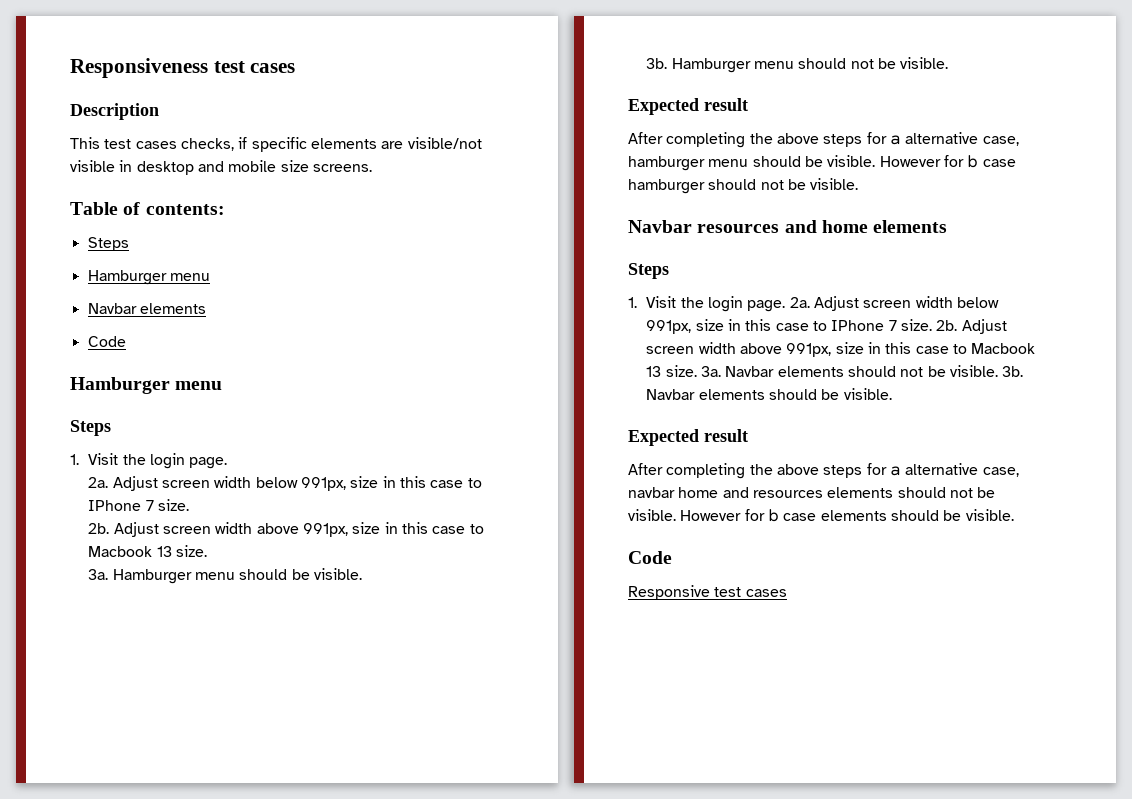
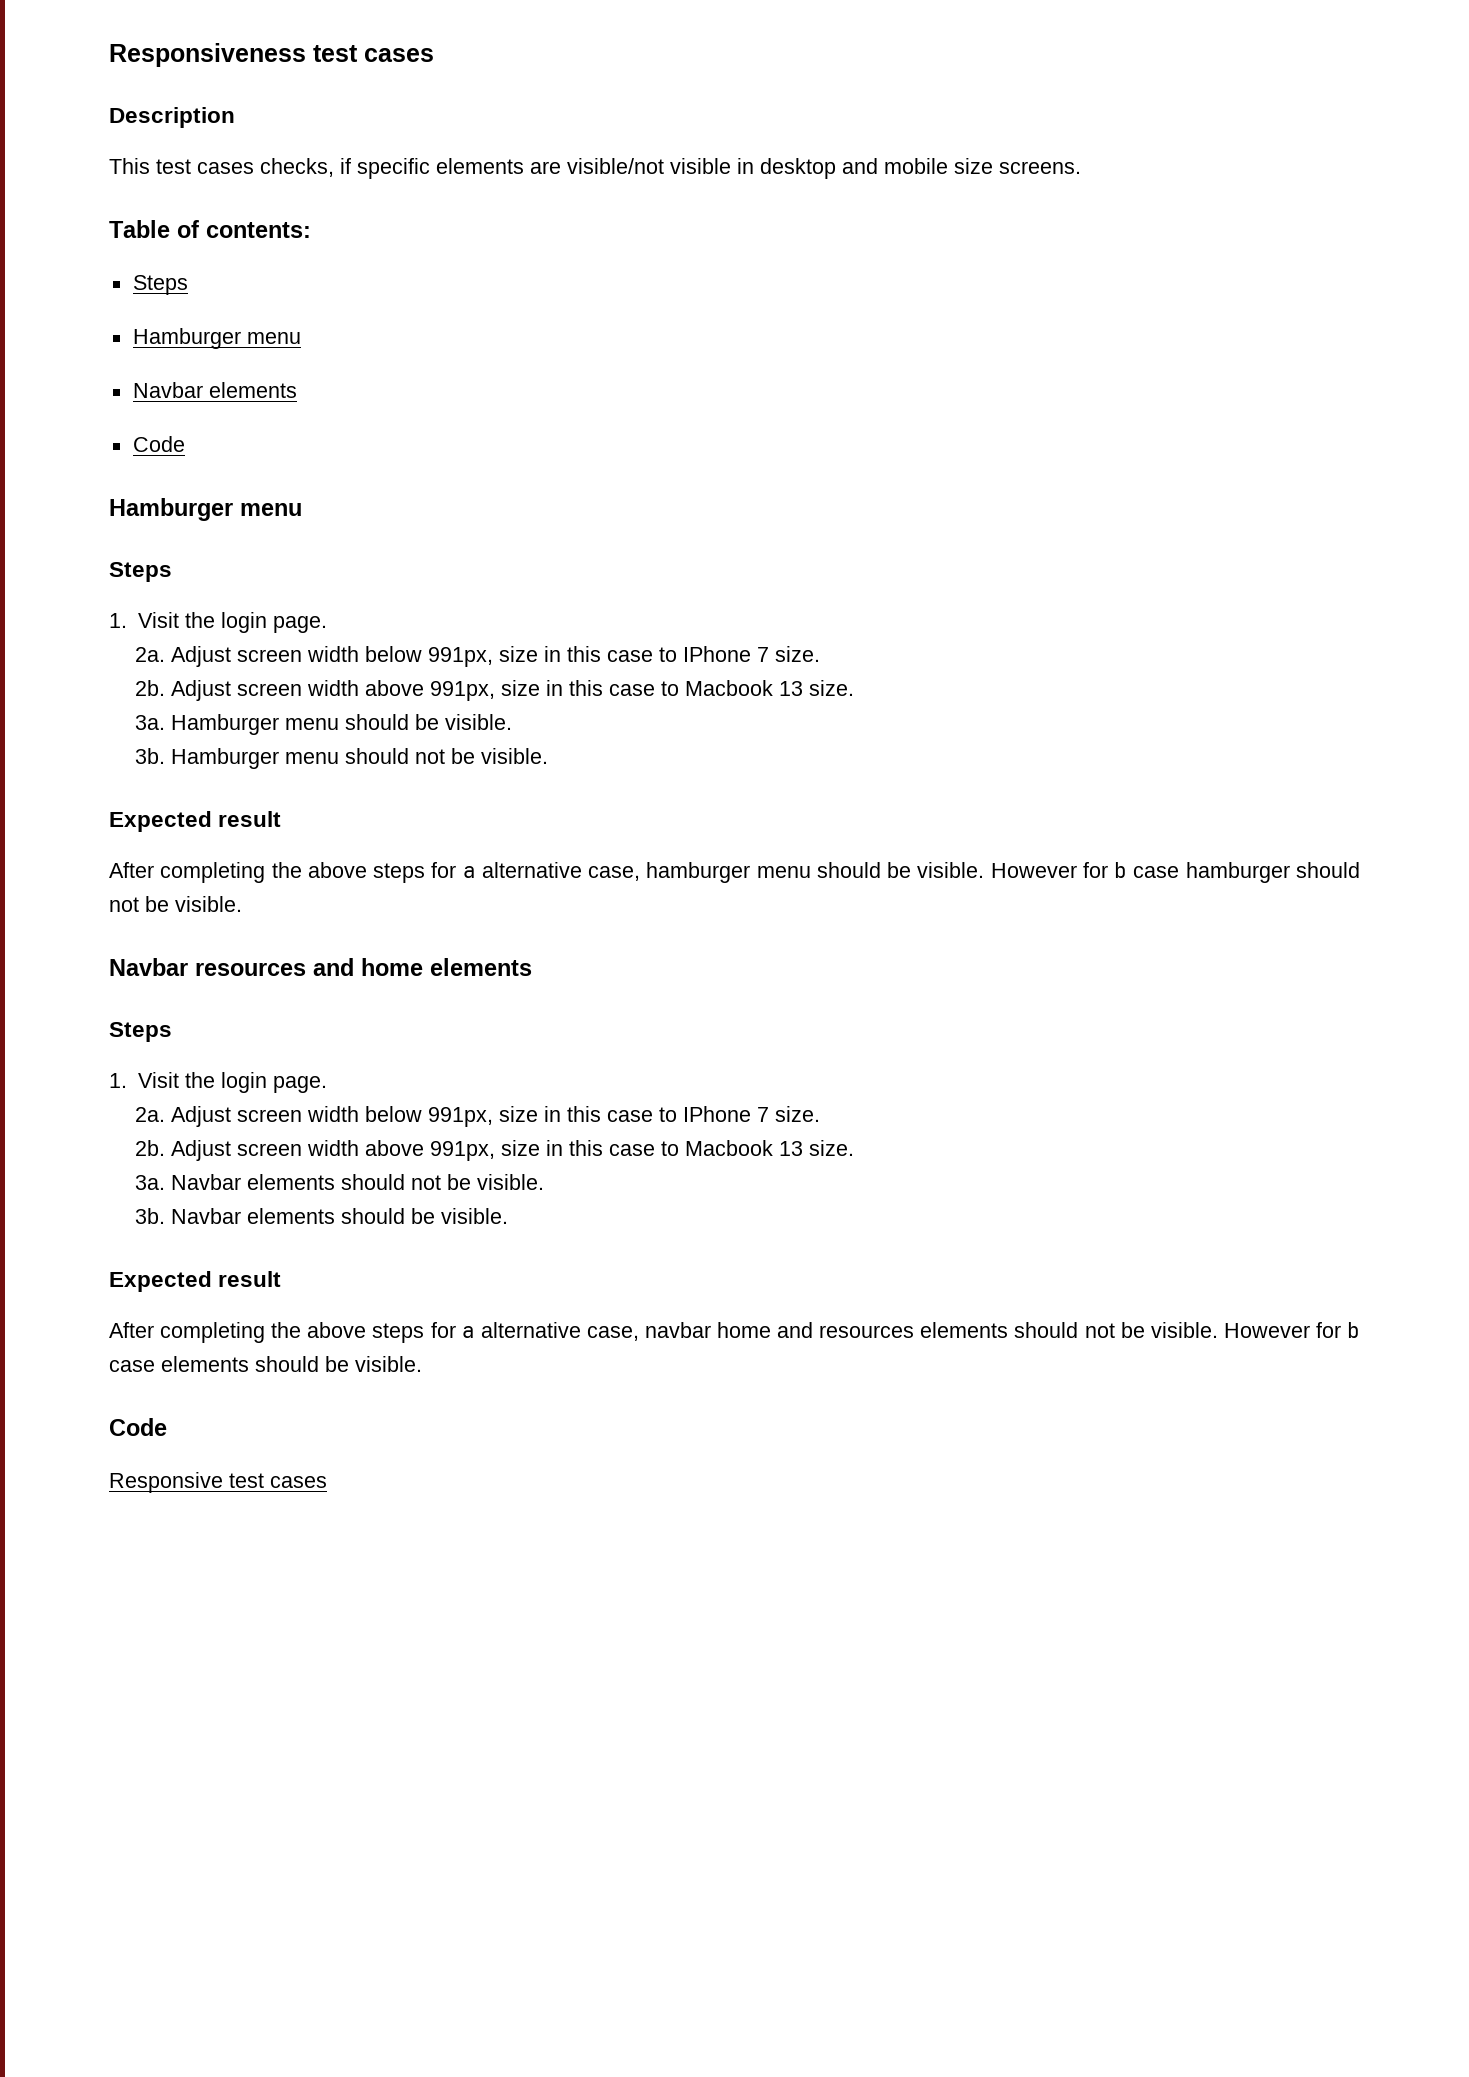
  Navbar resources and home elements
  Steps
- 1. Visit the login page. 2a. Adjust screen width below 991px, size in this case to IPhone 7 size. 2b. Adjust screen width above 991px, size in this case to Macbook 13 size. 3a.
+ 1. Visit the login page.
+ 2a. Adjust screen width below 991px, size in this case to IPhone 7 size.
+ 2b. Adjust screen width above 991px, size in this case to Macbook 13 size.
+ 3a.
- Navbar elements should not be visible. 3b.
+ Navbar elements should not be visible.
+ 3b.

